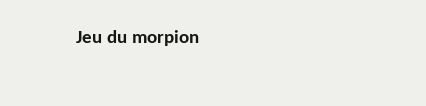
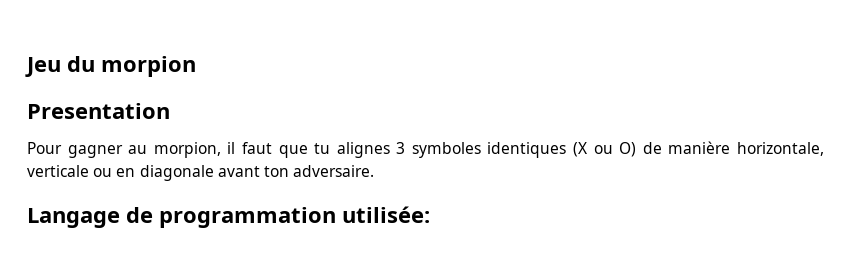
+ Presentation
+ Pour gagner au morpion, il faut que tu alignes 3 symboles identiques (X ou O) de manière horizontale, verticale ou en diagonale avant ton adversaire.
+ Langage de programmation utilisée:

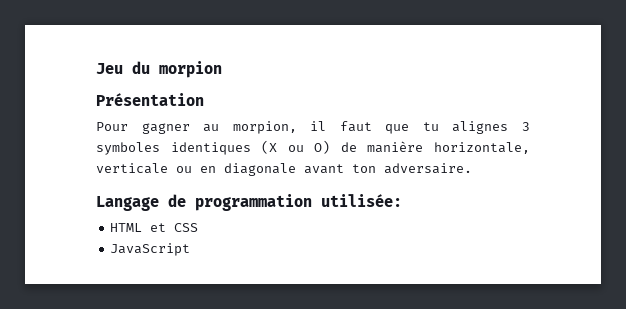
- Presentation
+ Présentation
+ HTML et CSS
+ JavaScript

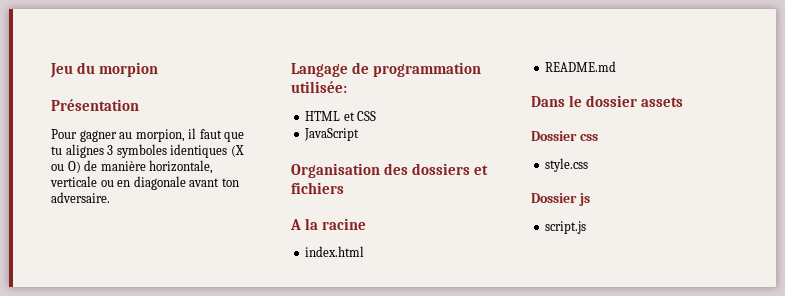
+ Organisation des dossiers et fichiers
+ A la racine
+ index.html
+ README.md
+ Dans le dossier assets
+ Dossier css
+ style.css
+ Dossier js
+ script.js

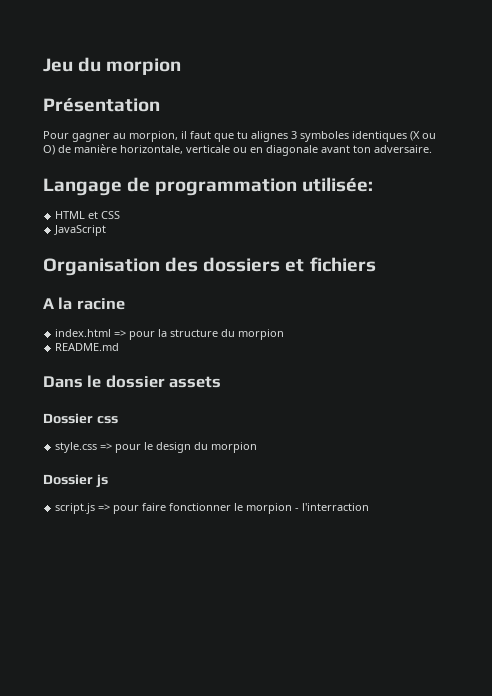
- index.html
+ index.html => pour la structure du morpion
- style.css
+ style.css => pour le design du morpion
  Dossier js
- script.js
+ script.js => pour faire fonctionner le morpion - l'interraction

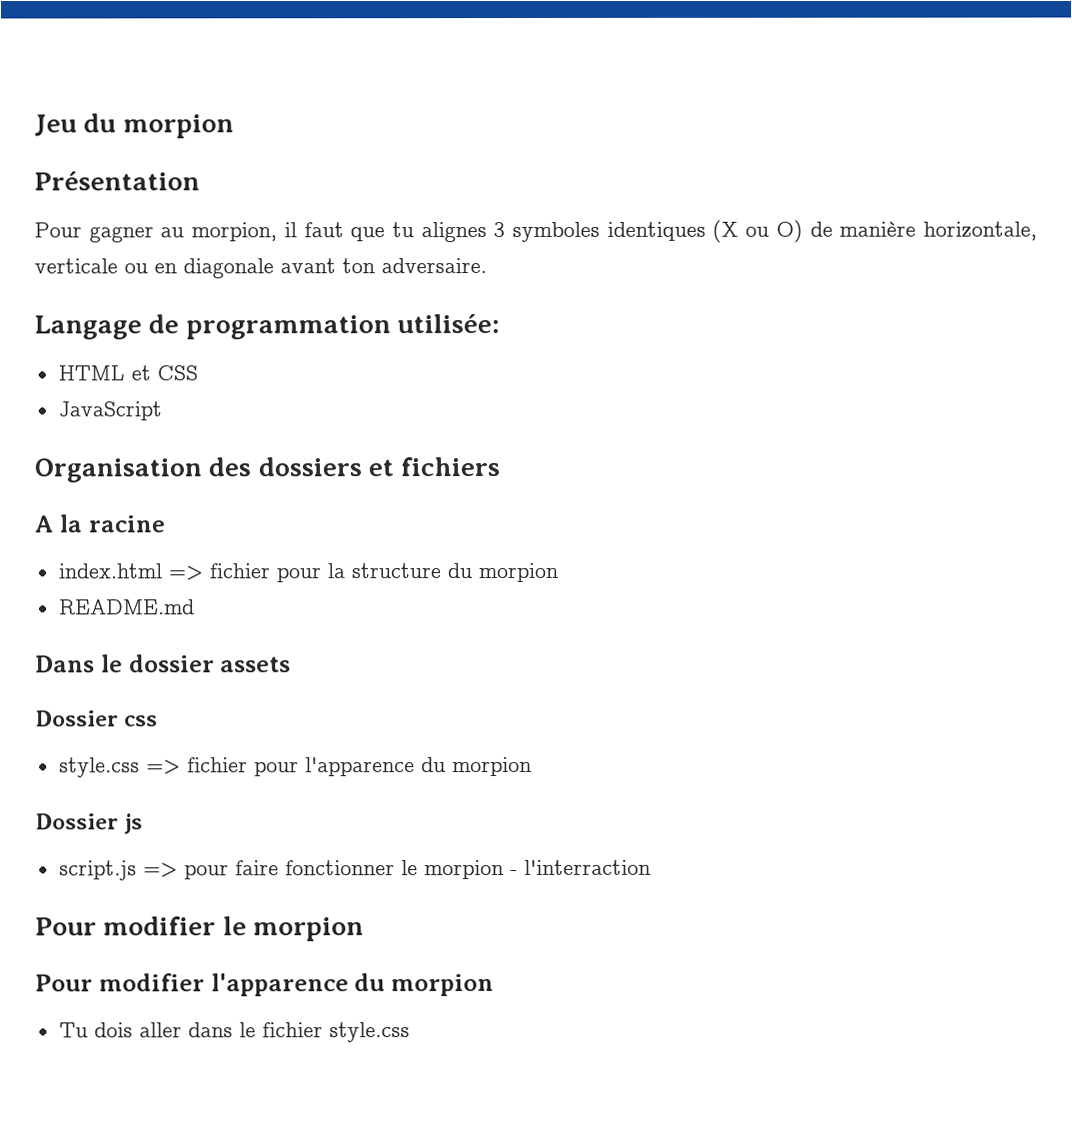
- index.html => pour la structure du morpion
+ index.html => fichier pour la structure du morpion
- style.css => pour le design du morpion
+ style.css => fichier pour l'apparence du morpion
+ Pour modifier le morpion
+ Pour modifier l'apparence du morpion
+ Tu dois aller dans le fichier style.css

